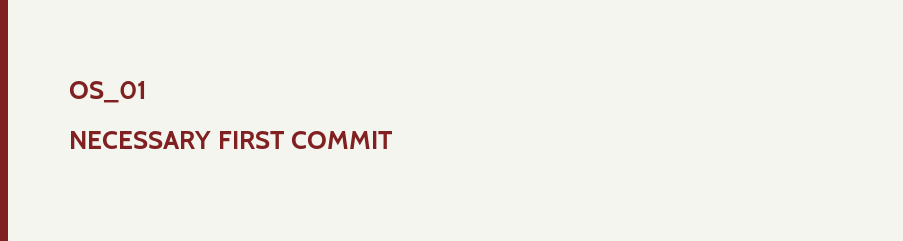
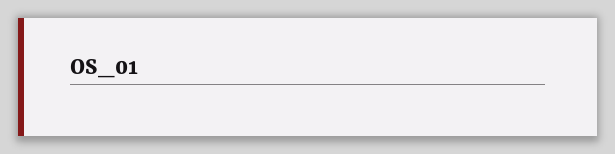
- NECESSARY FIRST COMMIT

